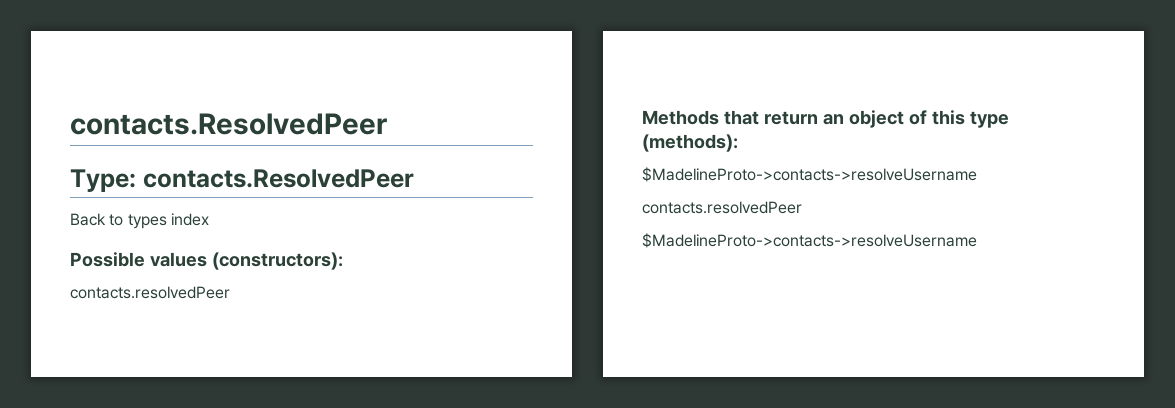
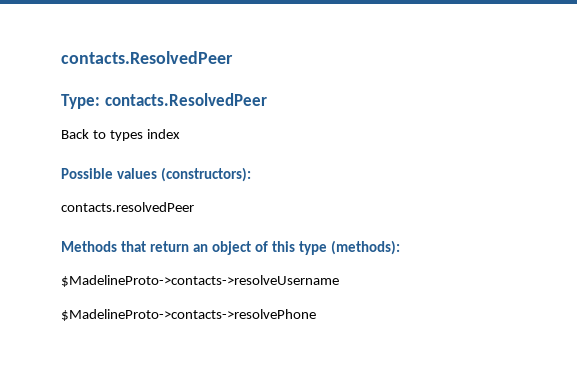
  Methods that return an object of this type (methods):
  $MadelineProto->contacts->resolveUsername
- contacts.resolvedPeer
- $MadelineProto->contacts->resolveUsername
+ $MadelineProto->contacts->resolvePhone

